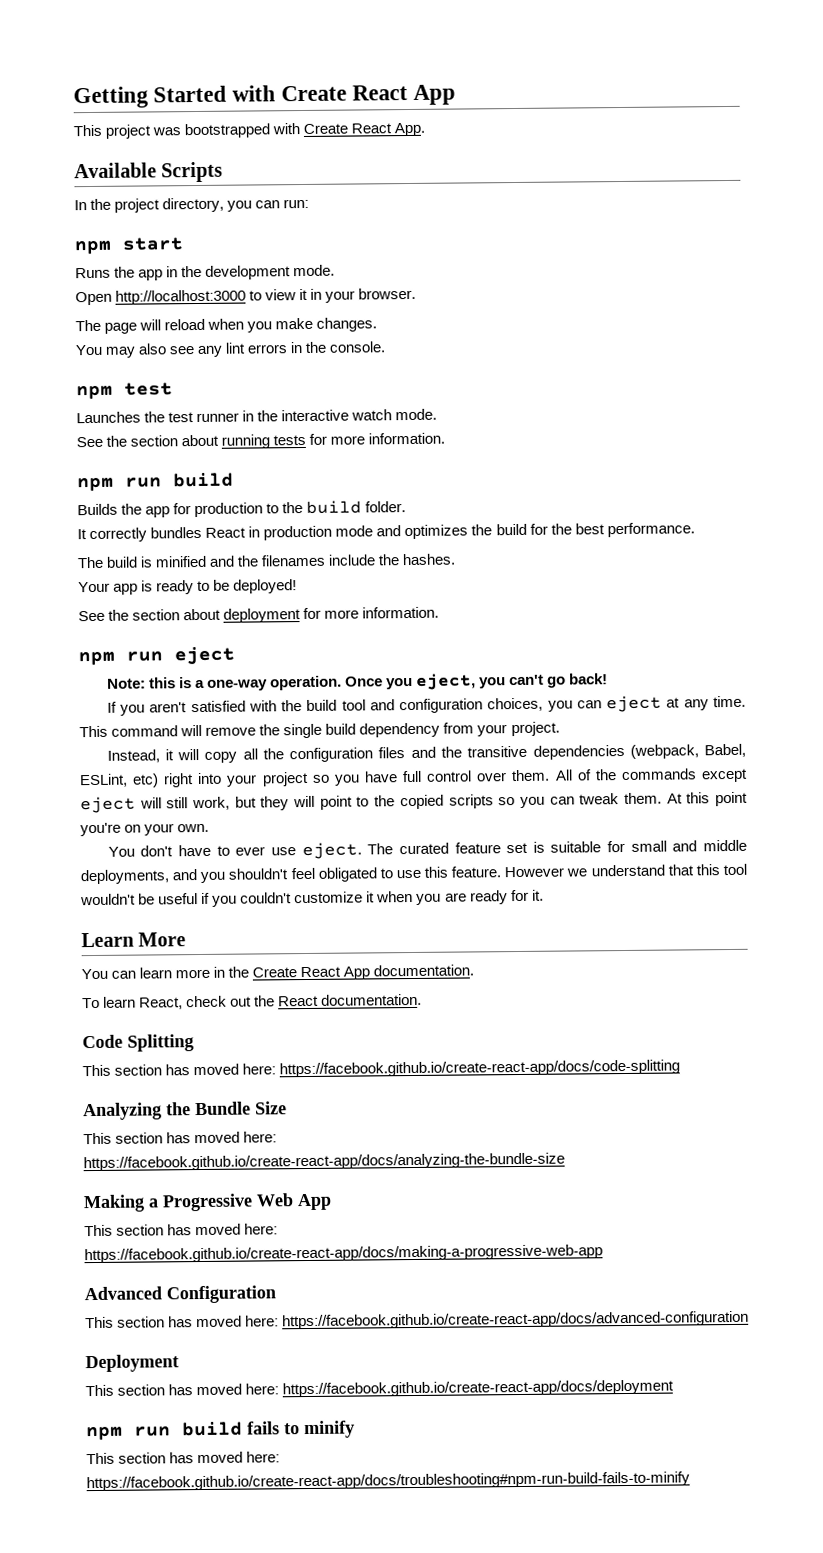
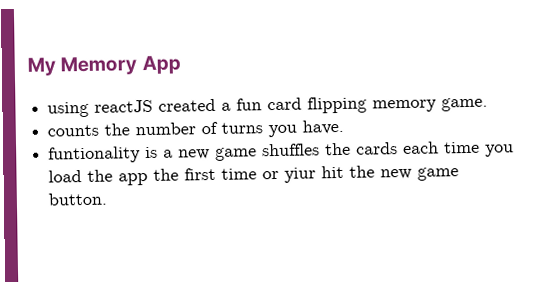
- Getting Started with Create React App
- This project was bootstrapped with Create React App.
- Available Scripts
- In the project directory, you can run:
- npm start
- Runs the app in the development mode.
- Open http://localhost:3000 to view it in your browser.
- The page will reload when you make changes.
- You may also see any lint errors in the console.
- npm test
- Launches the test runner in the interactive watch mode.
- See the section about running tests for more information.
- npm run build
- Builds the app for production to the build folder.
- It correctly bundles React in production mode and optimizes the build for the best performance.
- The build is minified and the filenames include the hashes.
- Your app is ready to be deployed!
- See the section about deployment for more information.
- npm run eject
- Note: this is a one-way operation. Once you eject, you can't go back!
- If you aren't satisfied with the build tool and configuration choices, you can eject at any time. This command will remove the single build dependency from your project.
- Instead, it will copy all the configuration files and the transitive dependencies (webpack, Babel, ESLint, etc) right into your project so you have full control over them. All of the commands except eject will still work, but they will point to the copied scripts so you can tweak them. At this point you're on your own.
- You don't have to ever use eject. The curated feature set is suitable for small and middle deployments, and you shouldn't feel obligated to use this feature. However we understand that this tool wouldn't be useful if you couldn't customize it when you are ready for it.
- Learn More
- You can learn more in the Create React App documentation.
- To learn React, check out the React documentation.
- Code Splitting
- This section has moved here: https://facebook.github.io/create-react-app/docs/code-splitting
- Analyzing the Bundle Size
- This section has moved here: https://facebook.github.io/create-react-app/docs/analyzing-the-bundle-size
- Making a Progressive Web App
- This section has moved here: https://facebook.github.io/create-react-app/docs/making-a-progressive-web-app
- Advanced Configuration
- This section has moved here: https://facebook.github.io/create-react-app/docs/advanced-configuration
- Deployment
- This section has moved here: https://facebook.github.io/create-react-app/docs/deployment
- npm run build fails to minify
- This section has moved here: https://facebook.github.io/create-react-app/docs/troubleshooting#npm-run-build-fails-to-minify
+ My Memory App
+ using reactJS created a fun card flipping memory game.
+ counts the number of turns you have.
+ funtionality is a new game shuffles the cards each time you load the app the first time or yiur hit the new game button.

